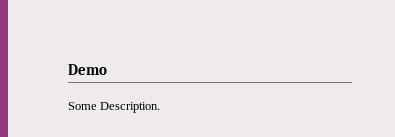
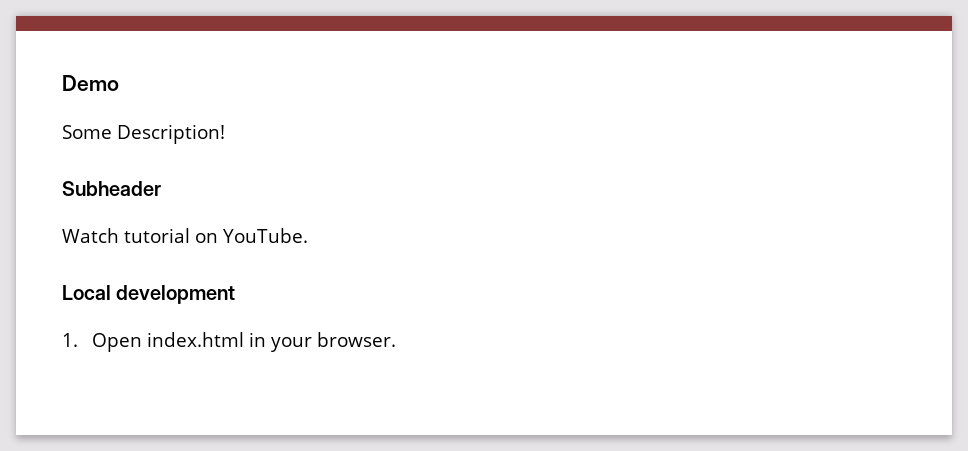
- Some Description.
+ Some Description!
+ Subheader
+ Watch tutorial on YouTube.
+ Local development
+ 1. Open index.html in your browser.

